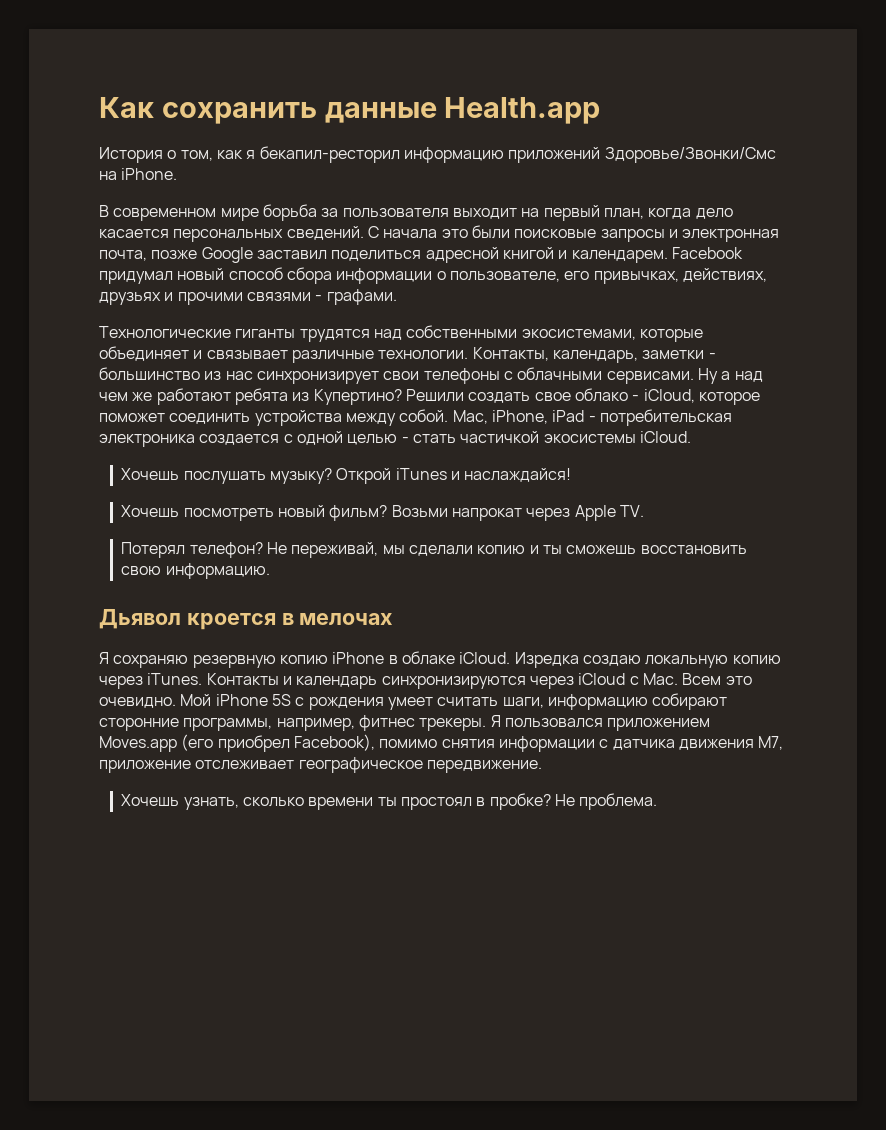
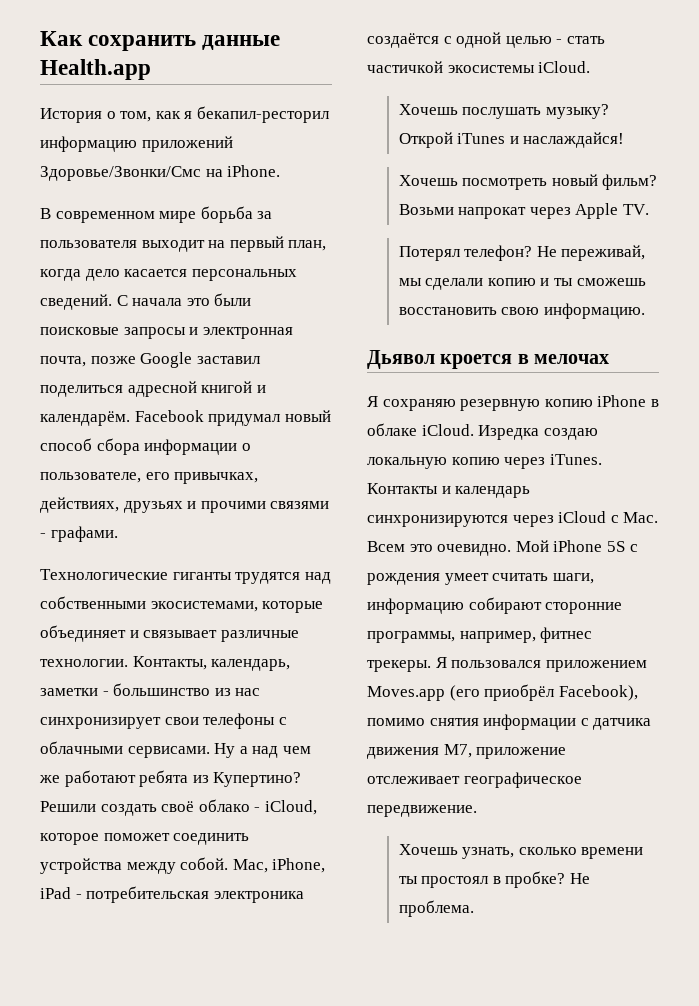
- С начала это были поисковые запросы и электронная почта, позже Google заставил поделиться адресной книгой и календарем.
+ С начала это были поисковые запросы и электронная почта, позже Google заставил поделиться адресной книгой и календарём.
- Решили создать свое облако - iCloud, которое поможет соединить устройства между собой.
+ Решили создать своё облако - iCloud, которое поможет соединить устройства между собой.
- Mac, iPhone, iPad - потребительская электроника создается с одной целью - стать частичкой экосистемы iCloud.
+ Mac, iPhone, iPad - потребительская электроника создаётся с одной целью - стать частичкой экосистемы iCloud.
- Я пользовался приложением Moves.app (его приобрел Facebook), помимо снятия информации с датчика движения M7, приложение отслеживает географическое передвижение.
+ Я пользовался приложением Moves.app (его приобрёл Facebook), помимо снятия информации с датчика движения M7, приложение отслеживает географическое передвижение.

